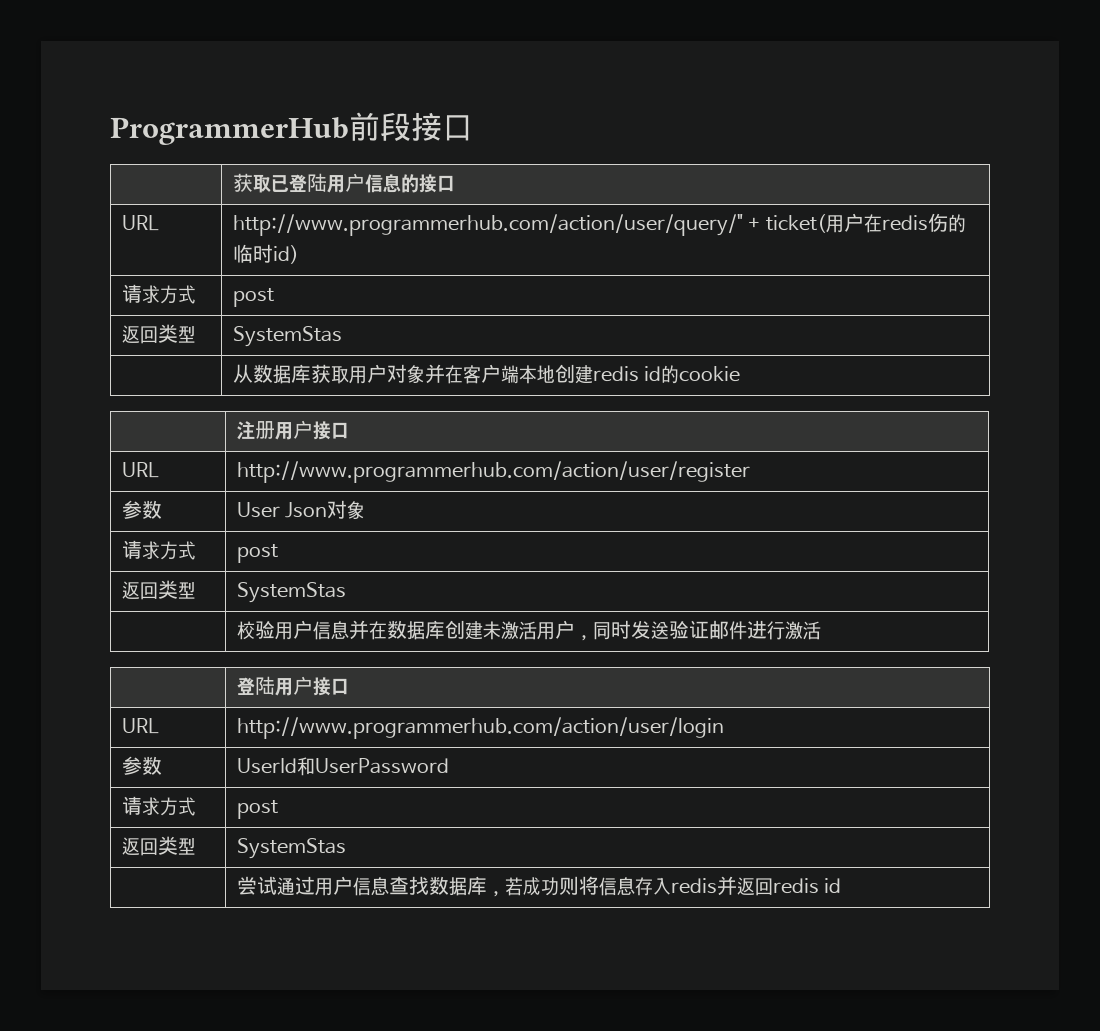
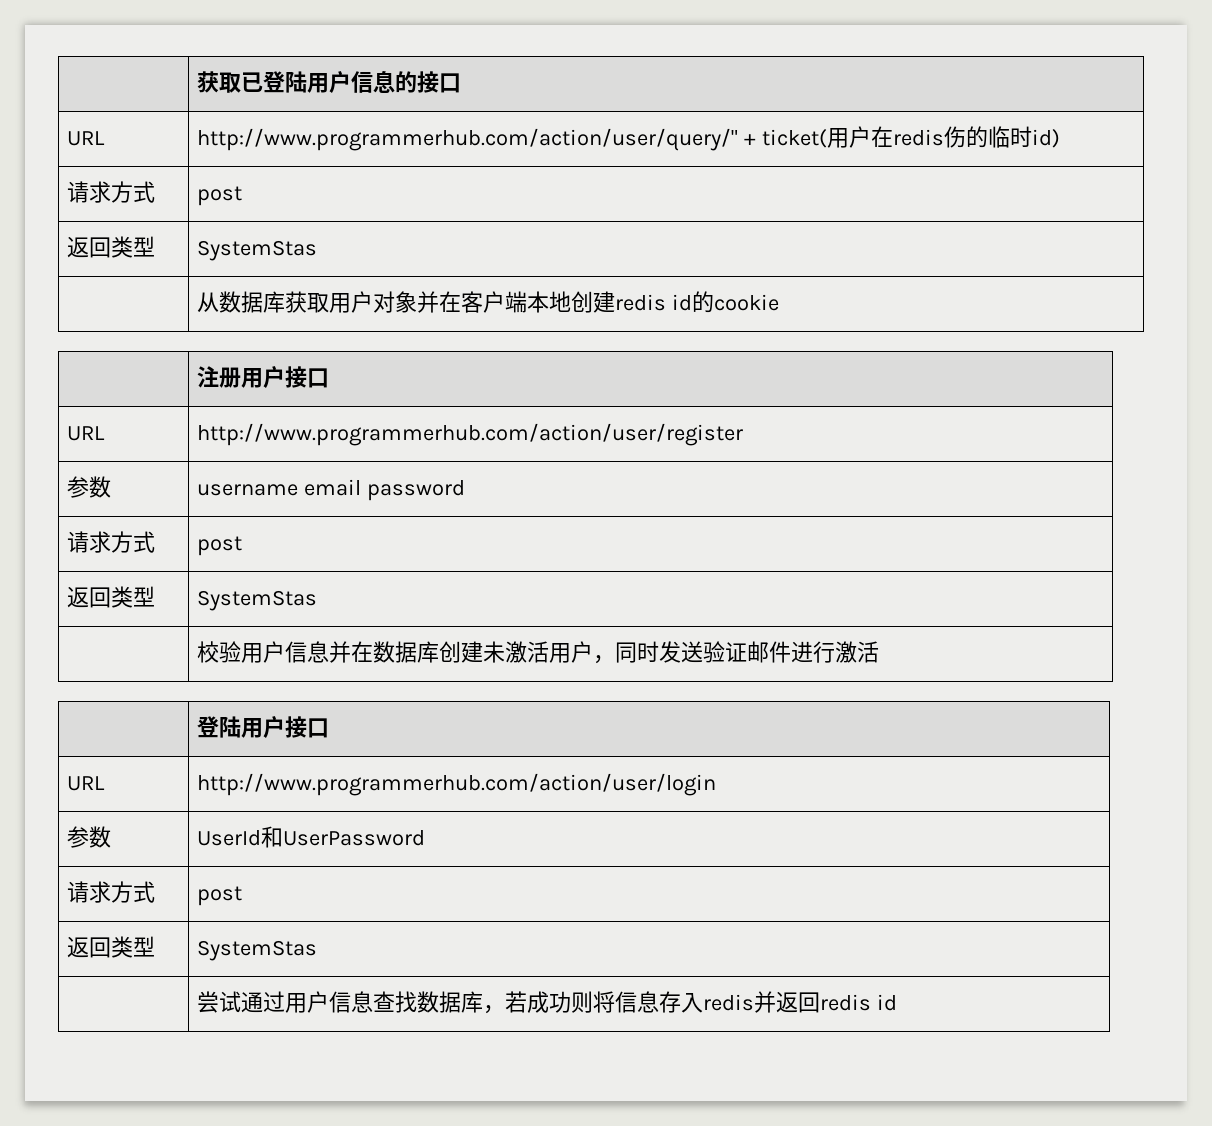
- ProgrammerHub前段接口
- 参数 | User Json对象
+ 参数 | username email password

